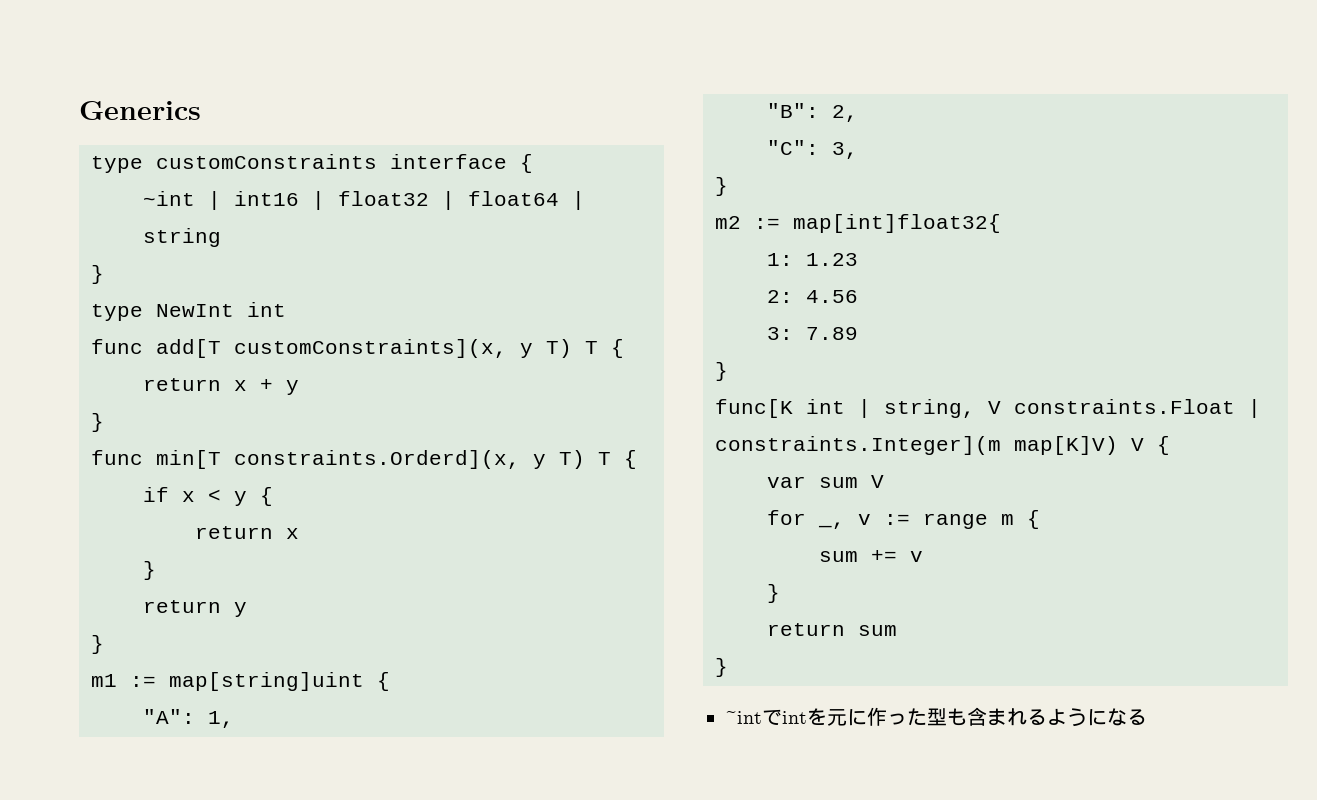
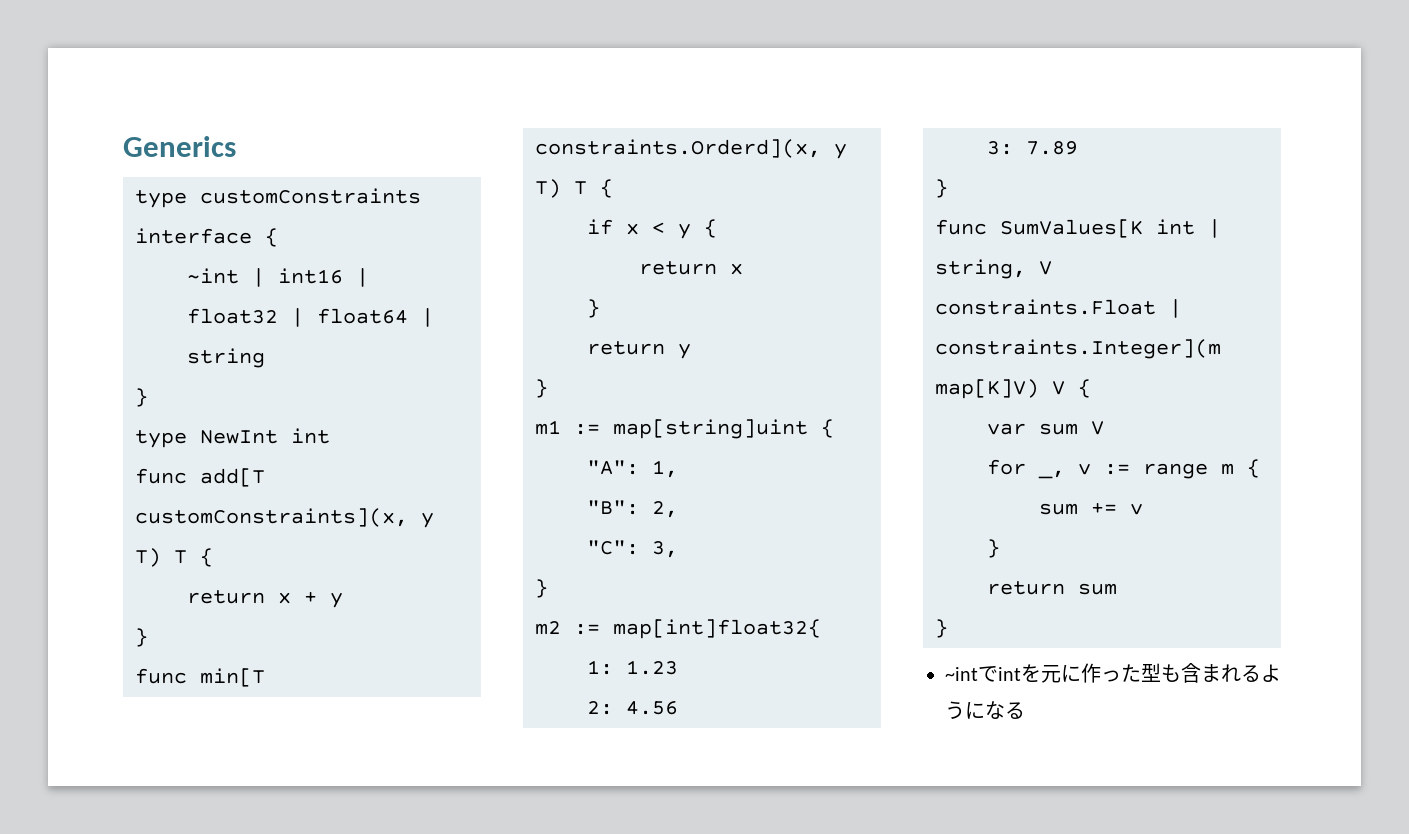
- func[K int | string, V constraints.Float | constraints.Integer](m map[K]V) V {
+ func SumValues[K int | string, V constraints.Float | constraints.Integer](m map[K]V) V {

